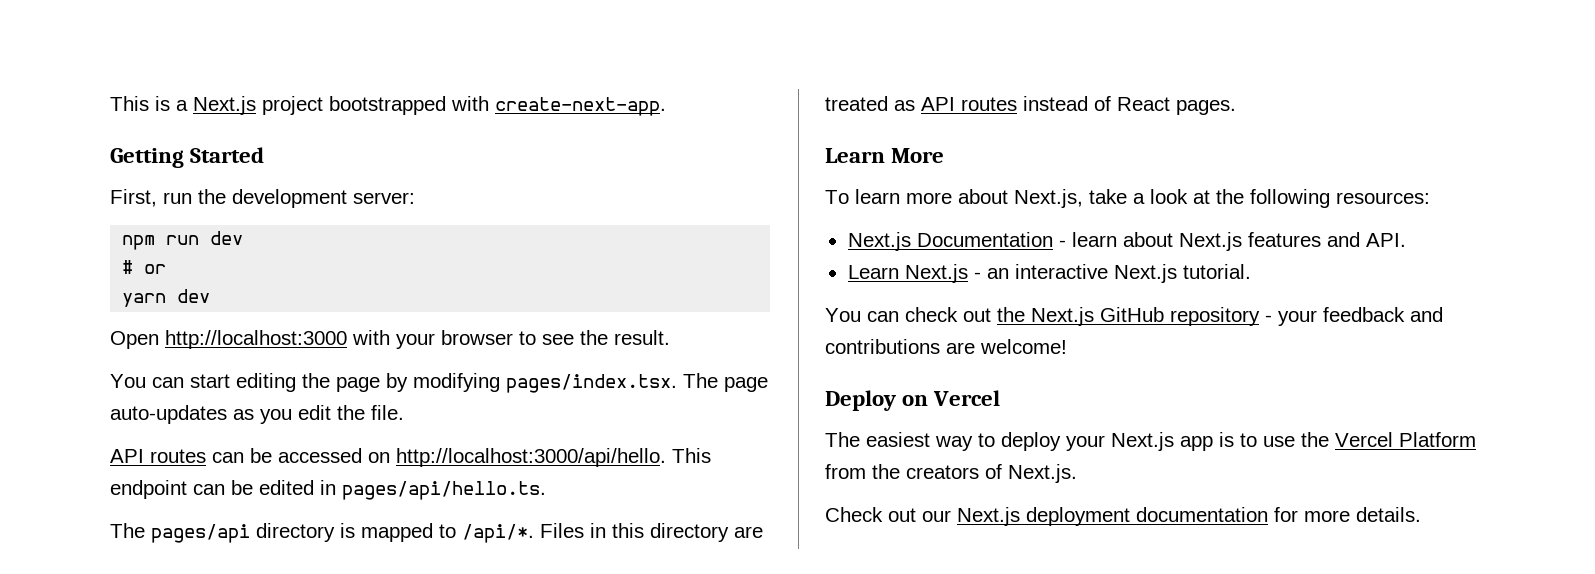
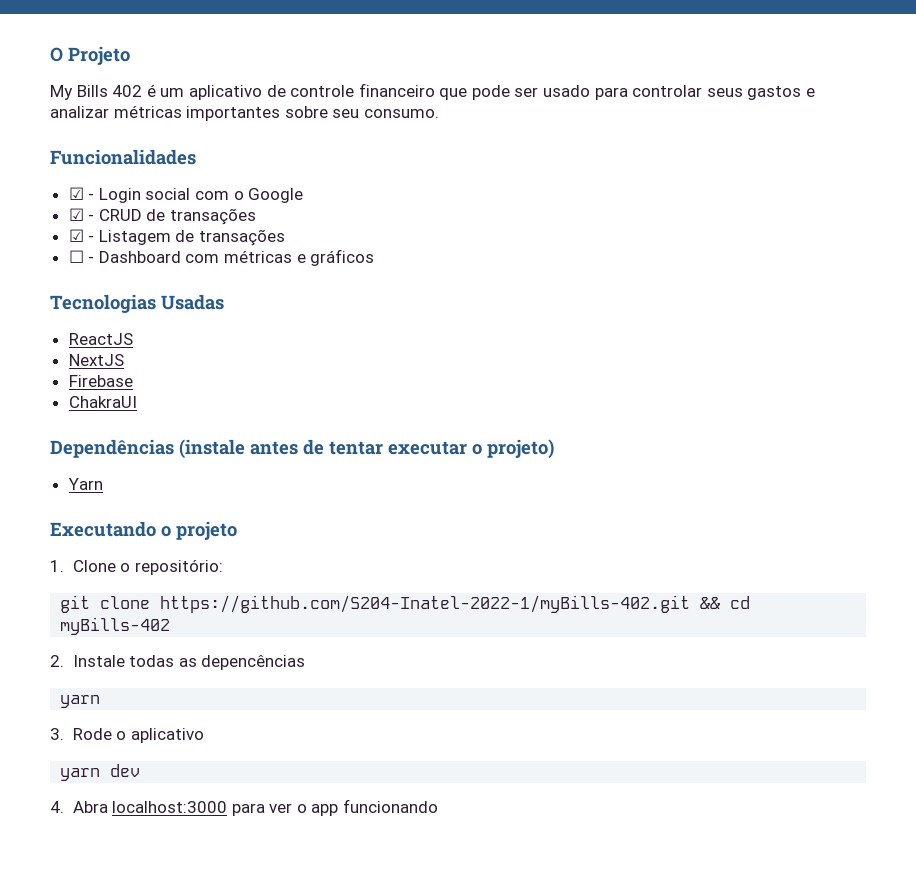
- This is a Next.js project bootstrapped with create-next-app.
- Getting Started
- First, run the development server:
- npm run dev
- # or
+ O Projeto
+ My Bills 402 é um aplicativo de controle financeiro que pode ser usado para controlar seus gastos e analizar métricas importantes sobre seu consumo.
+ Funcionalidades
+ ☑ - Login social com o Google
+ ☑ - CRUD de transações
+ ☑ - Listagem de transações
+ ☐ - Dashboard com métricas e gráficos
+ Tecnologias Usadas
+ ReactJS
+ NextJS
+ Firebase
+ ChakraUI
+ Dependências (instale antes de tentar executar o projeto)
+ Yarn
+ Executando o projeto
+ 1. Clone o repositório:
+ git clone https://github.com/S204-Inatel-2022-1/myBills-402.git && cd myBills-402
+ 2. Instale todas as depencências
+ yarn
+ 3. Rode o aplicativo
  yarn dev
- Open http://localhost:3000 with your browser to see the result.
- You can start editing the page by modifying pages/index.tsx. The page auto-updates as you edit the file.
- API routes can be accessed on http://localhost:3000/api/hello. This endpoint can be edited in pages/api/hello.ts.
- The pages/api directory is mapped to /api/*. Files in this directory are treated as API routes instead of React pages.
- Learn More
- To learn more about Next.js, take a look at the following resources:
- Next.js Documentation - learn about Next.js features and API.
- Learn Next.js - an interactive Next.js tutorial.
- You can check out the Next.js GitHub repository - your feedback and contributions are welcome!
- Deploy on Vercel
- The easiest way to deploy your Next.js app is to use the Vercel Platform from the creators of Next.js.
- Check out our Next.js deployment documentation for more details.
+ 4. Abra localhost:3000 para ver o app funcionando

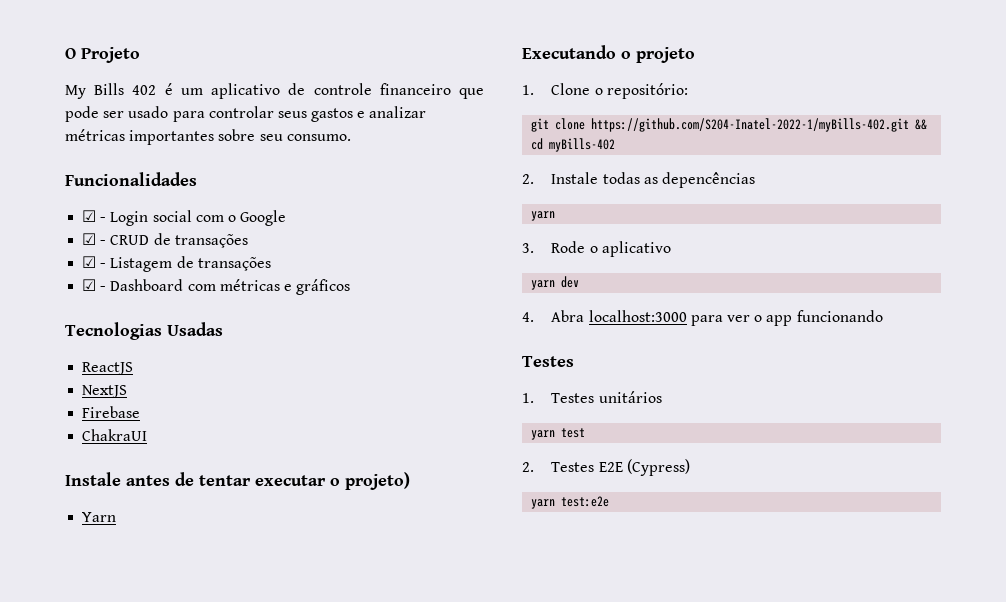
- ☐ - Dashboard com métricas e gráficos
+ ☑ - Dashboard com métricas e gráficos
- Dependências (instale antes de tentar executar o projeto)
+ Instale antes de tentar executar o projeto)
  4. Abra localhost:3000 para ver o app funcionando
+ Testes
+ 1. Testes unitários
+ yarn test
+ 2. Testes E2E (Cypress)
+ yarn test:e2e

